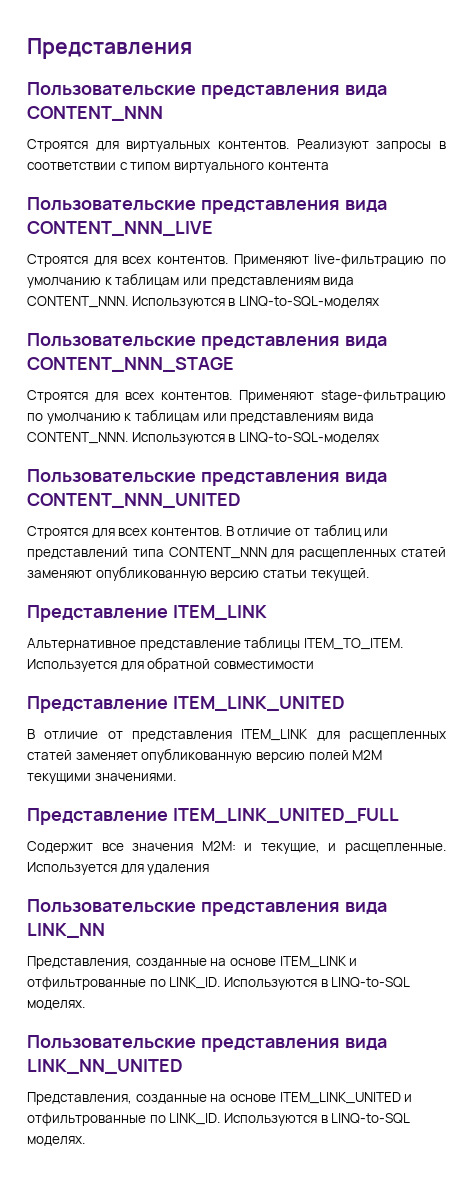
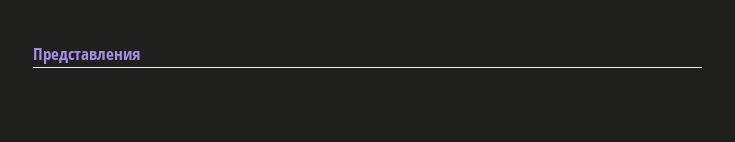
- Пользовательские представления вида CONTENT_NNN
- Строятся для виртуальных контентов. Реализуют запросы в соответствии с типом виртуального контента
- Пользовательские представления вида CONTENT_NNN_LIVE
- Строятся для всех контентов. Применяют live-фильтрацию по умолчанию к таблицам или представлениям вида CONTENT_NNN. Используются в LINQ-to-SQL-моделях
- Пользовательские представления вида CONTENT_NNN_STAGE
- Строятся для всех контентов. Применяют stage-фильтрацию по умолчанию к таблицам или представлениям вида CONTENT_NNN. Используются в LINQ-to-SQL-моделях
- Пользовательские представления вида CONTENT_NNN_UNITED
- Строятся для всех контентов. В отличие от таблиц или представлений типа CONTENT_NNN для расщепленных статей заменяют опубликованную версию статьи текущей.
- Представление ITEM_LINK
- Альтернативное представление таблицы ITEM_TO_ITEM. Используется для обратной совместимости
- Представление ITEM_LINK_UNITED
- В отличие от представления ITEM_LINK для расщепленных статей заменяет опубликованную версию полей M2M текущими значениями.
- Представление ITEM_LINK_UNITED_FULL
- Содержит все значения M2M: и текущие, и расщепленные. Используется для удаления
- Пользовательские представления вида LINK_NN
- Представления, созданные на основе ITEM_LINK и отфильтрованные по LINK_ID. Используются в LINQ-to-SQL моделях.
- Пользовательские представления вида LINK_NN_UNITED
- Представления, созданные на основе ITEM_LINK_UNITED и отфильтрованные по LINK_ID. Используются в LINQ-to-SQL моделях.

